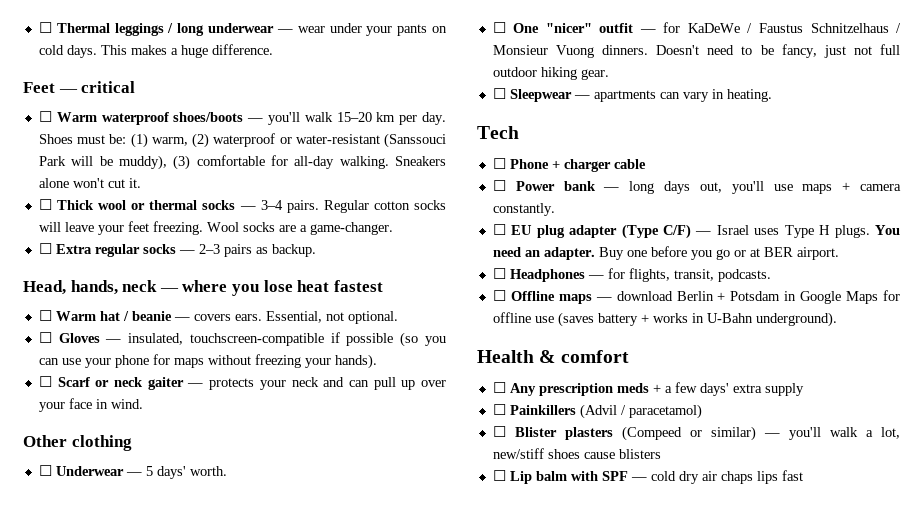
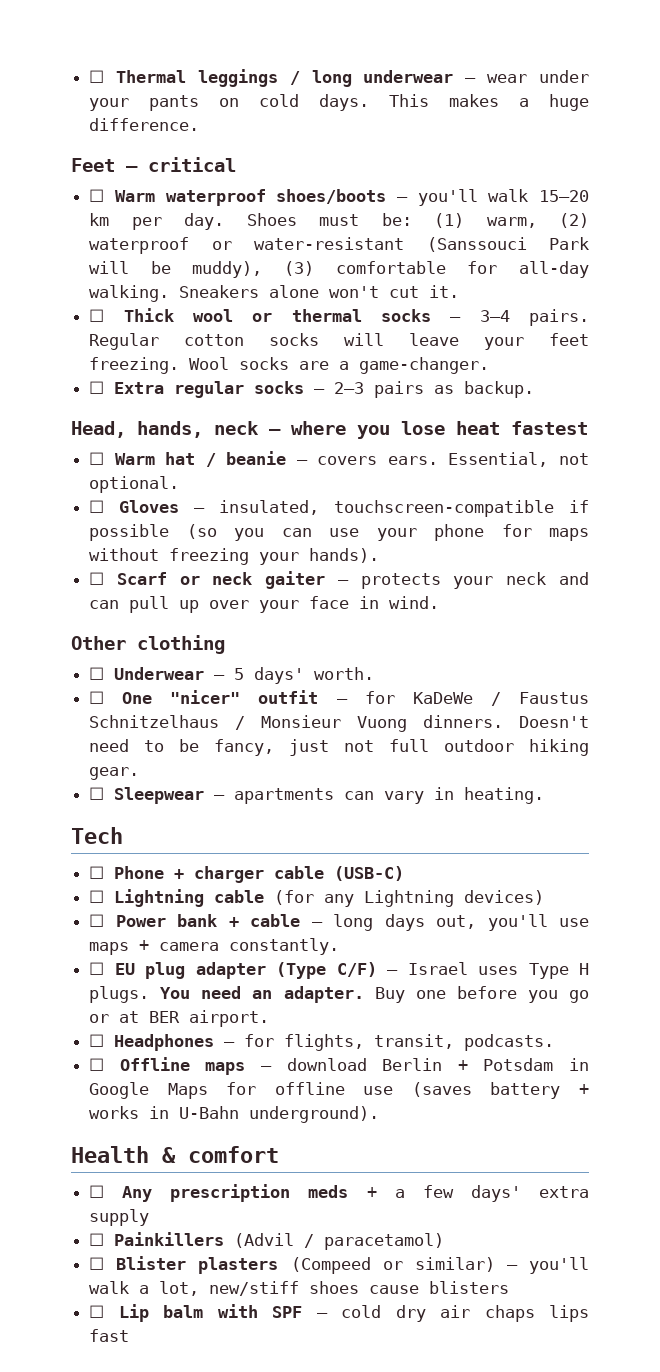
- ☐ Phone + charger cable
+ ☐ Phone + charger cable (USB-C)
+ ☐ Lightning cable (for any Lightning devices)
- ☐ Power bank — long days out, you'll use maps + camera constantly.
+ ☐ Power bank + cable — long days out, you'll use maps + camera constantly.

